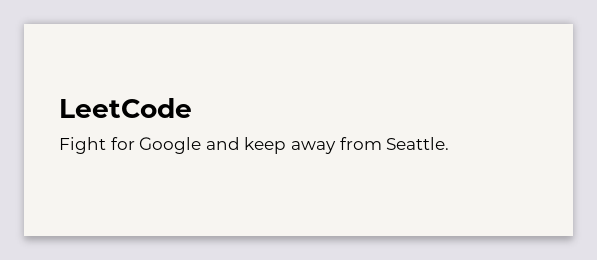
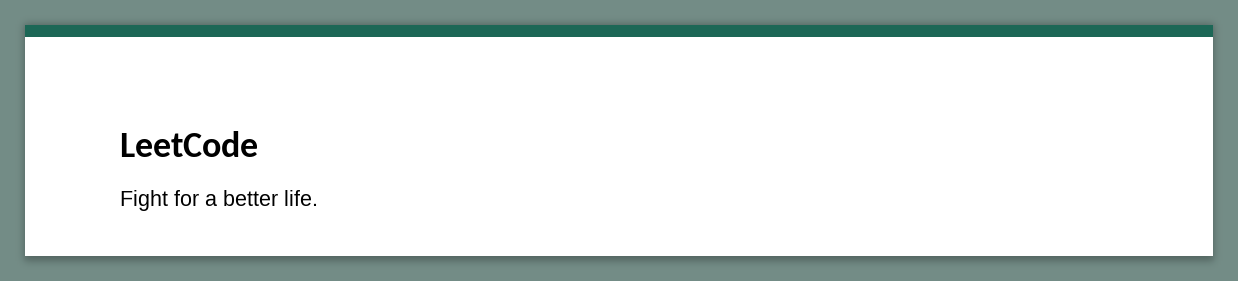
- Fight for Google and keep away from Seattle.
+ Fight for a better life.

